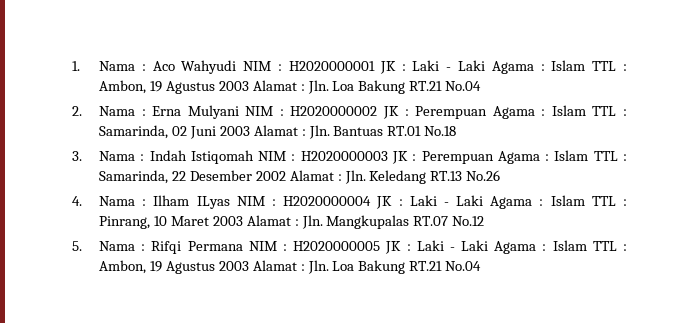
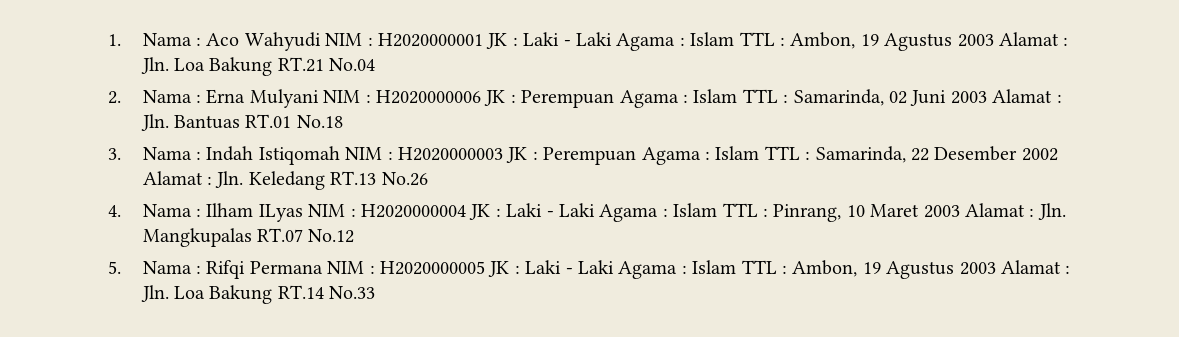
- 2. Nama : Erna Mulyani NIM : H2020000002 JK : Perempuan Agama : Islam TTL : Samarinda, 02 Juni 2003 Alamat : Jln. Bantuas RT.01 No.18
+ 2. Nama : Erna Mulyani NIM : H2020000006 JK : Perempuan Agama : Islam TTL : Samarinda, 02 Juni 2003 Alamat : Jln. Bantuas RT.01 No.18
- 5. Nama : Rifqi Permana NIM : H2020000005 JK : Laki - Laki Agama : Islam TTL : Ambon, 19 Agustus 2003 Alamat : Jln. Loa Bakung RT.21 No.04
+ 5. Nama : Rifqi Permana NIM : H2020000005 JK : Laki - Laki Agama : Islam TTL : Ambon, 19 Agustus 2003 Alamat : Jln. Loa Bakung RT.14 No.33

